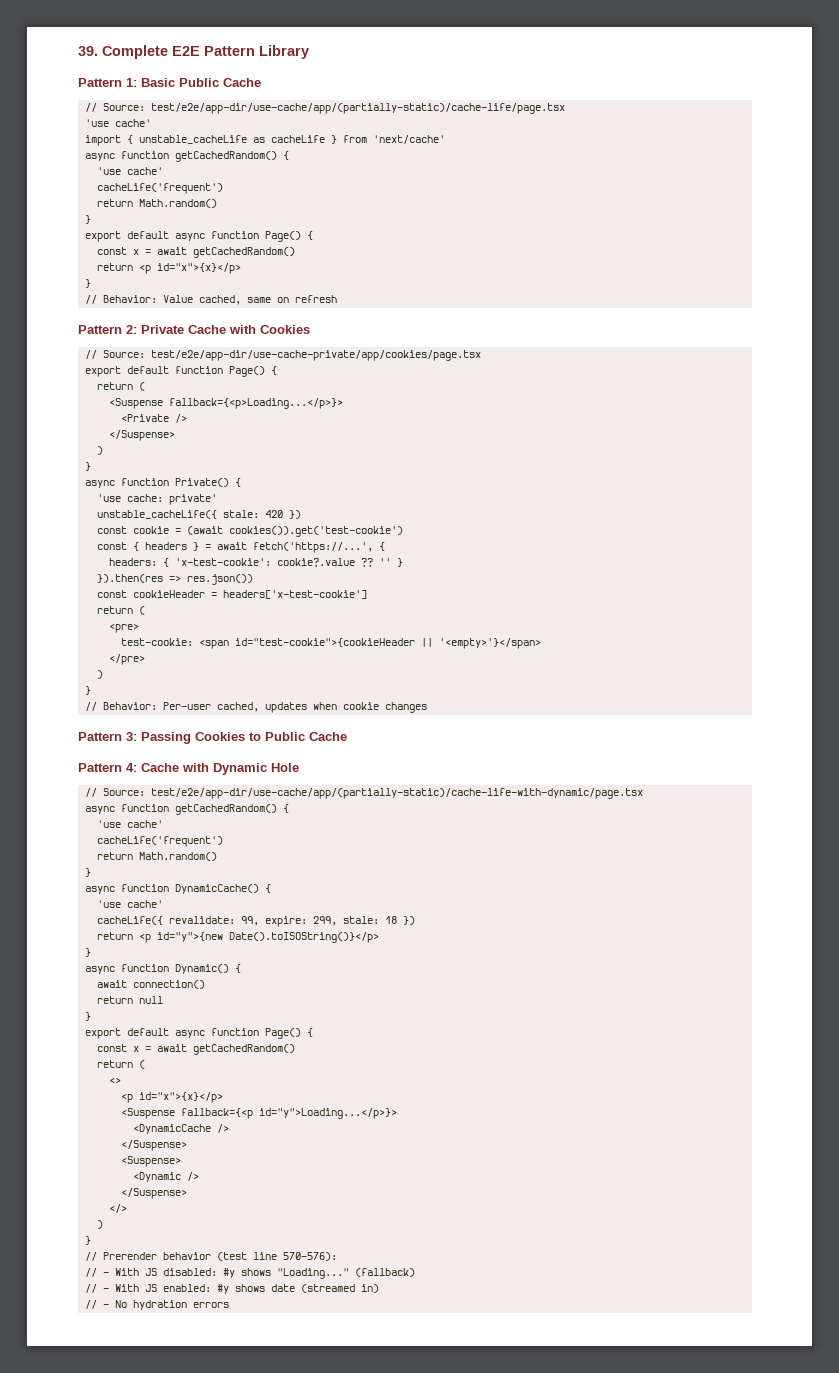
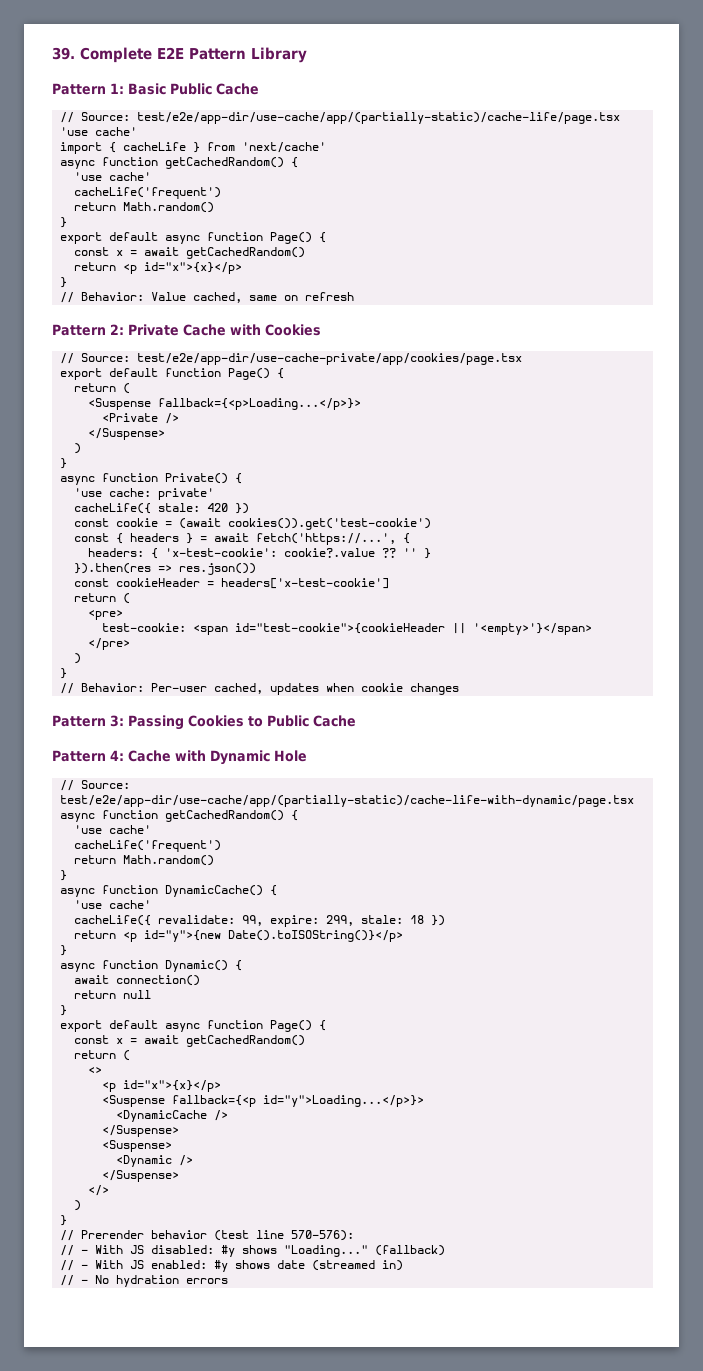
- import { unstable_cacheLife as cacheLife } from 'next/cache'
+ import { cacheLife } from 'next/cache'
- unstable_cacheLife({ stale: 420 })
+ cacheLife({ stale: 420 })

